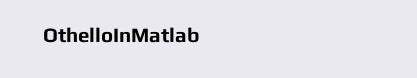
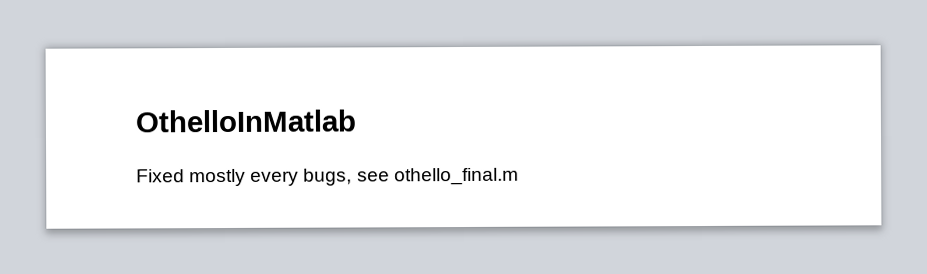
+ Fixed mostly every bugs, see othello_final.m

